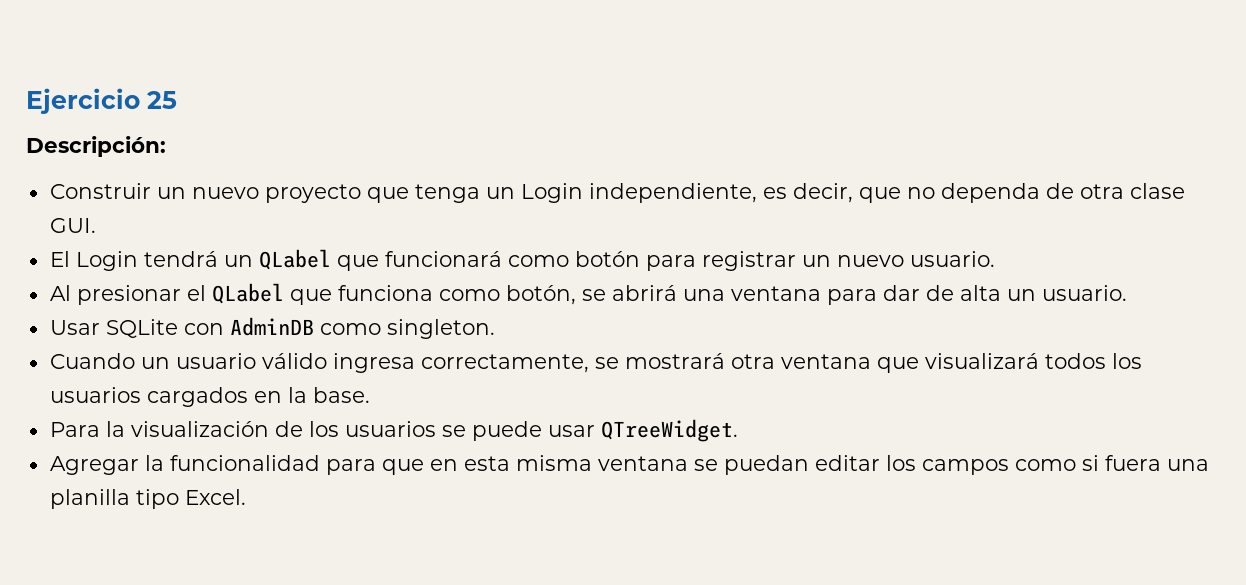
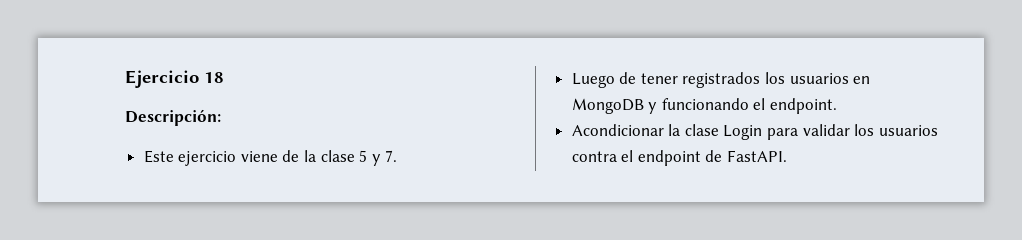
- Ejercicio 25
+ Ejercicio 18
- Construir un nuevo proyecto que tenga un Login independiente, es decir, que no dependa de otra clase GUI.
- El Login tendrá un QLabel que funcionará como botón para registrar un nuevo usuario.
- Al presionar el QLabel que funciona como botón, se abrirá una ventana para dar de alta un usuario.
- Usar SQLite con AdminDB como singleton.
- Cuando un usuario válido ingresa correctamente, se mostrará otra ventana que visualizará todos los usuarios cargados en la base.
- Para la visualización de los usuarios se puede usar QTreeWidget.
- Agregar la funcionalidad para que en esta misma ventana se puedan editar los campos como si fuera una planilla tipo Excel.
+ Este ejercicio viene de la clase 5 y 7.
+ Luego de tener registrados los usuarios en MongoDB y funcionando el endpoint.
+ Acondicionar la clase Login para validar los usuarios contra el endpoint de FastAPI.

